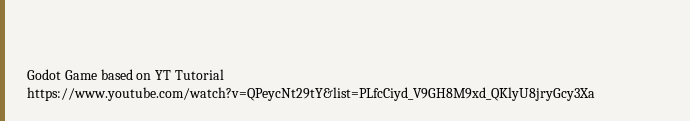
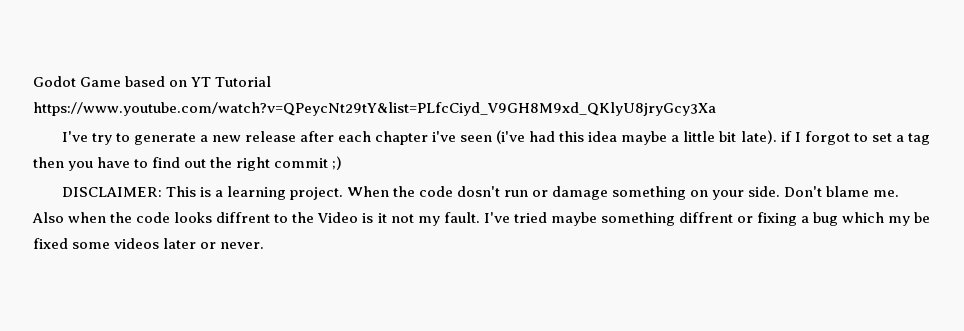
+ I've try to generate a new release after each chapter i've seen (i've had this idea maybe a little bit late). if I forgot to set a tag then you have to find out the right commit ;)
+ DISCLAIMER: This is a learning project. When the code dosn't run or damage something on your side. Don't blame me. Also when the code looks diffrent to the Video is it not my fault. I've tried maybe something diffrent or fixing a bug which my be fixed some videos later or never.

